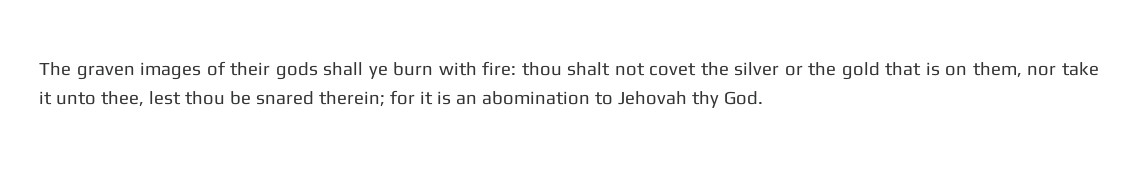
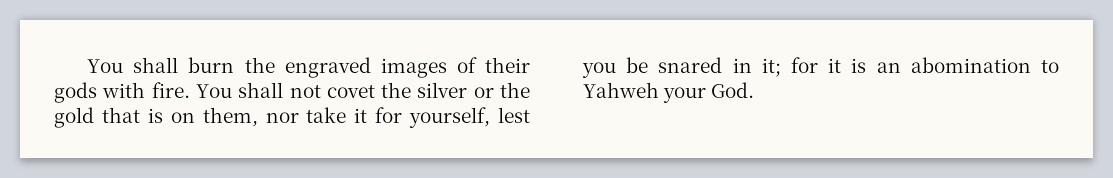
- The graven images of their gods shall ye burn with fire: thou shalt not covet the silver or the gold that is on them, nor take it unto thee, lest thou be snared therein; for it is an abomination to Jehovah thy God.
+ You shall burn the engraved images of their gods with fire. You shall not covet the silver or the gold that is on them, nor take it for yourself, lest you be snared in it; for it is an abomination to Yahweh your God.

